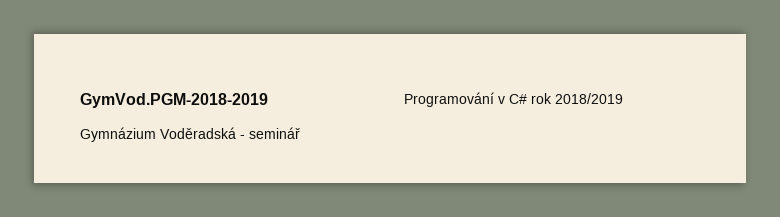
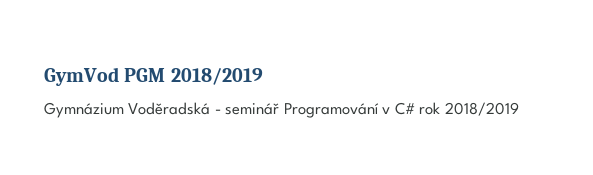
- GymVod.PGM-2018-2019
+ GymVod PGM 2018/2019

